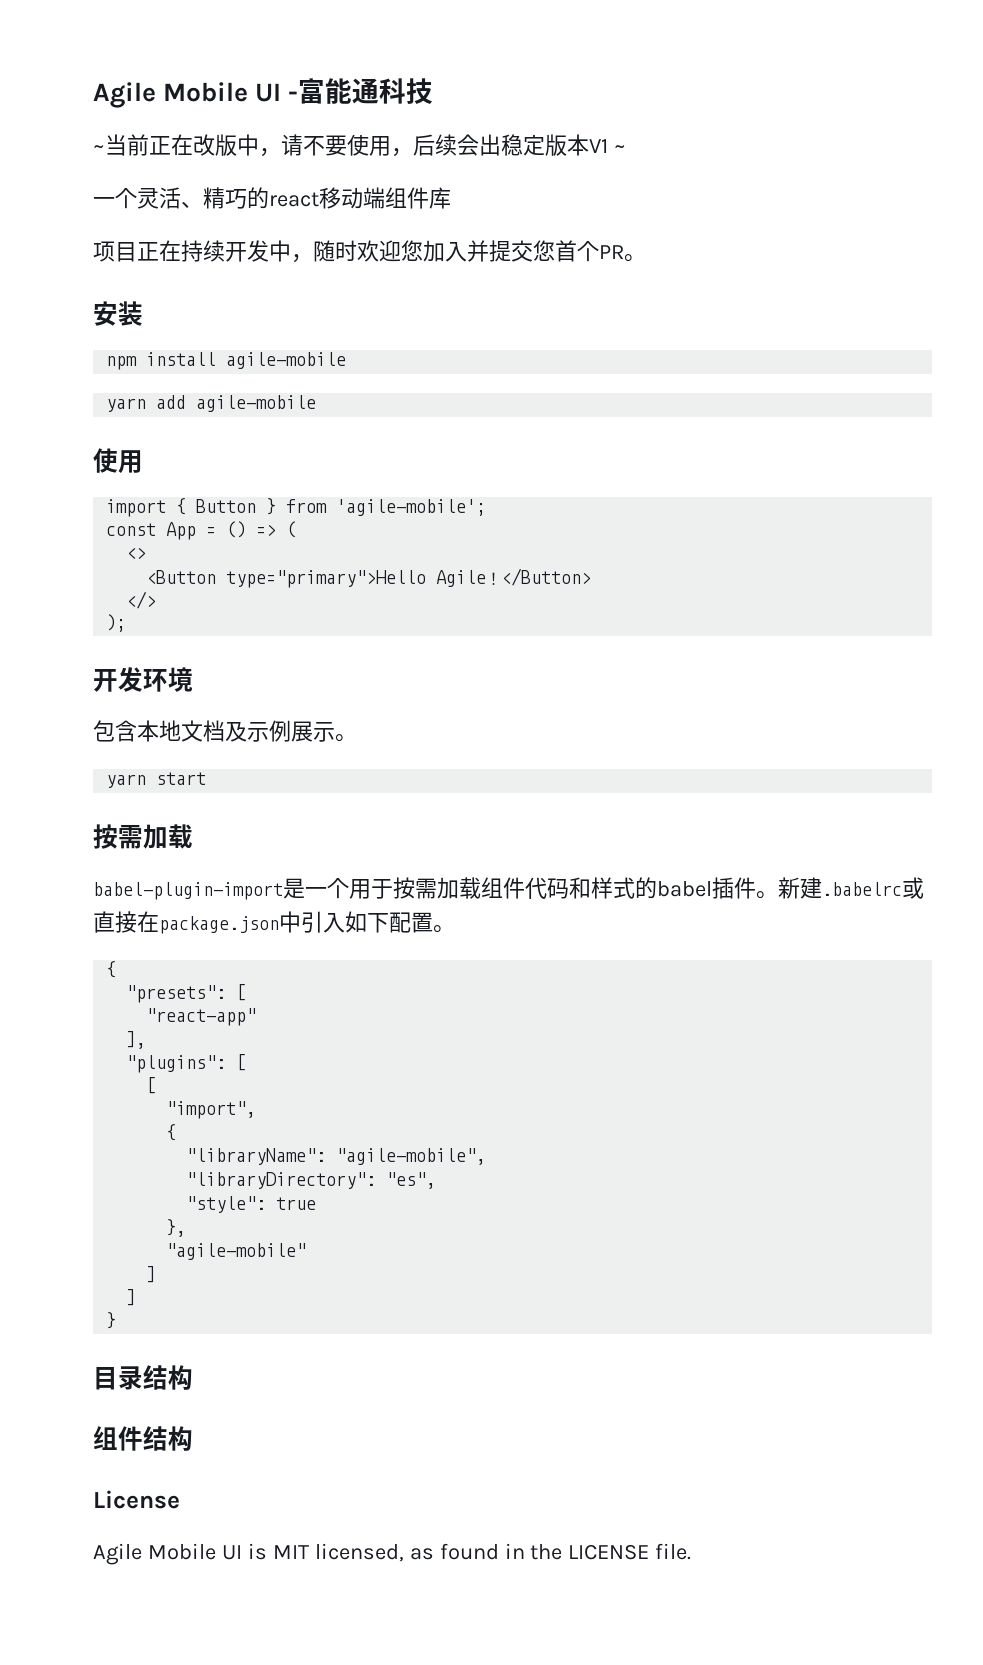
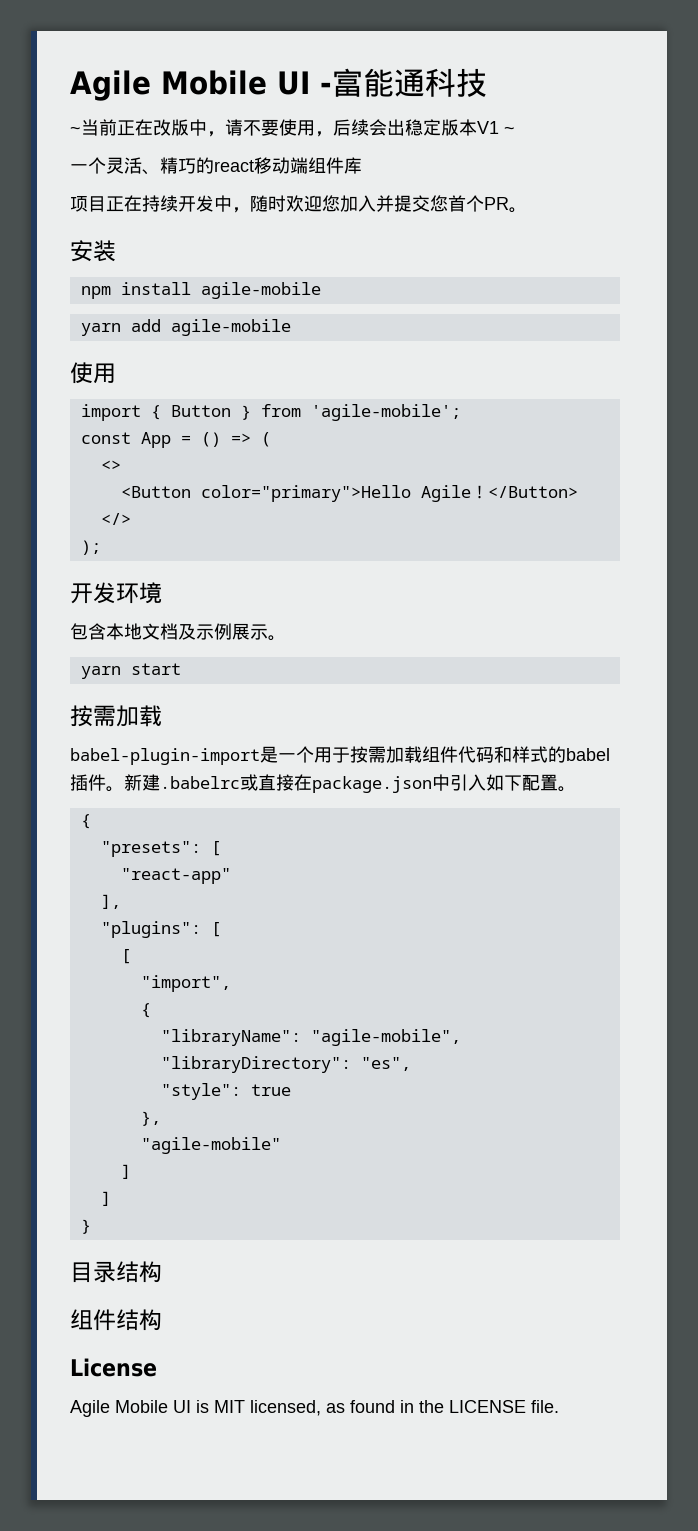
- <Button type="primary">Hello Agile！
+ <Button color="primary">Hello Agile！

